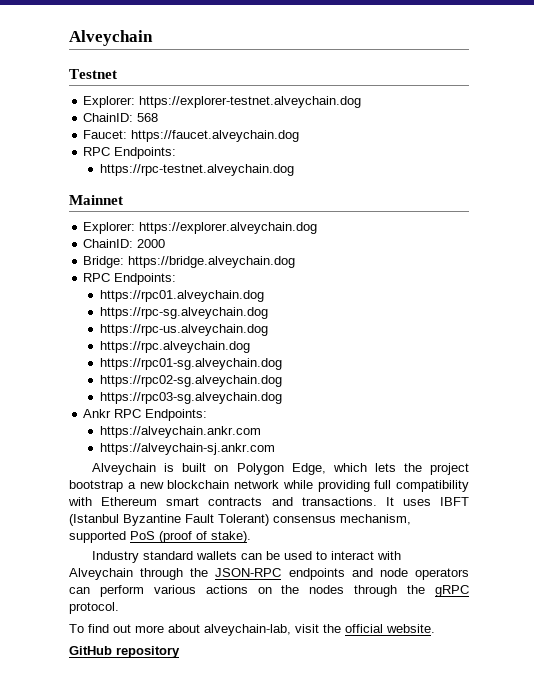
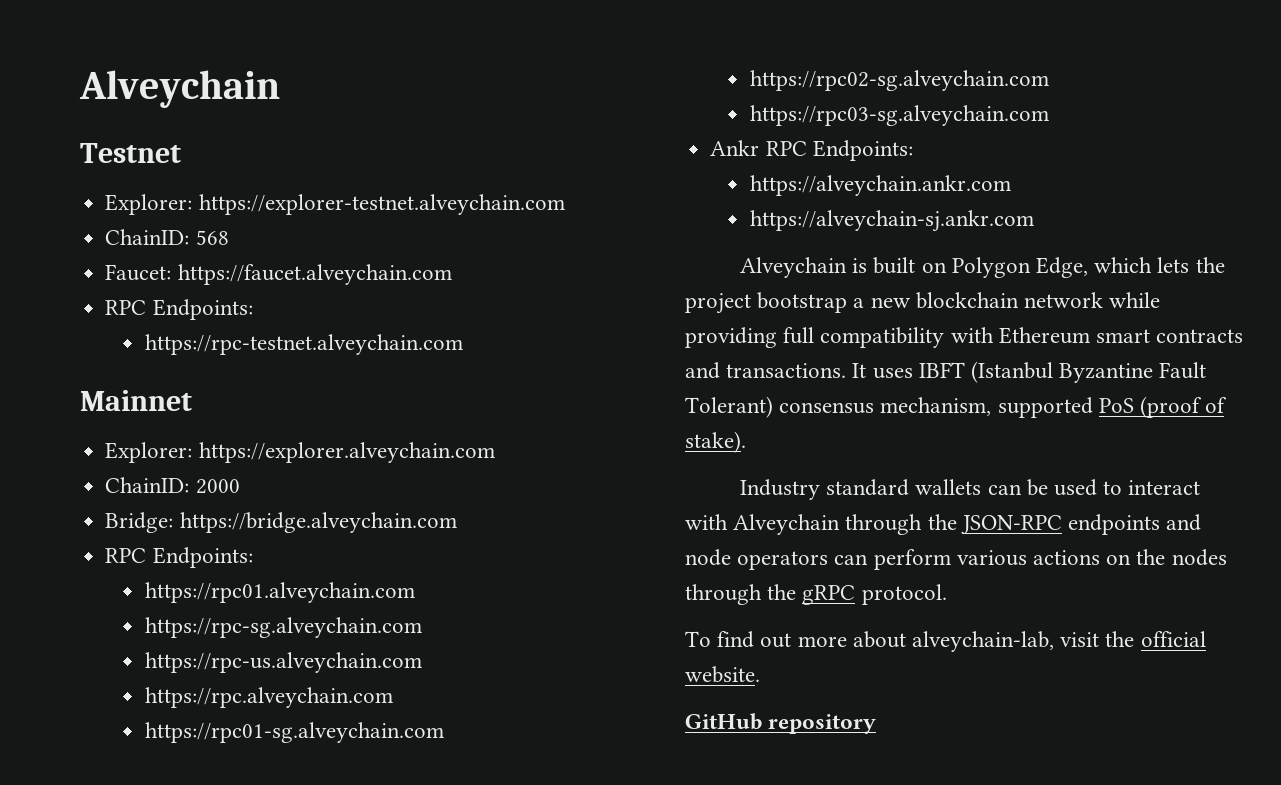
- Explorer: https://explorer-testnet.alveychain.dog
+ Explorer: https://explorer-testnet.alveychain.com
- Faucet: https://faucet.alveychain.dog
+ Faucet: https://faucet.alveychain.com
  RPC Endpoints:
- https://rpc-testnet.alveychain.dog
+ https://rpc-testnet.alveychain.com
- Explorer: https://explorer.alveychain.dog
+ Explorer: https://explorer.alveychain.com
- Bridge: https://bridge.alveychain.dog
+ Bridge: https://bridge.alveychain.com
  RPC Endpoints:
- https://rpc01.alveychain.dog
- https://rpc-sg.alveychain.dog
- https://rpc-us.alveychain.dog
- https://rpc.alveychain.dog
- https://rpc01-sg.alveychain.dog
- https://rpc02-sg.alveychain.dog
- https://rpc03-sg.alveychain.dog
+ https://rpc01.alveychain.com
+ https://rpc-sg.alveychain.com
+ https://rpc-us.alveychain.com
+ https://rpc.alveychain.com
+ https://rpc01-sg.alveychain.com
+ https://rpc02-sg.alveychain.com
+ https://rpc03-sg.alveychain.com

